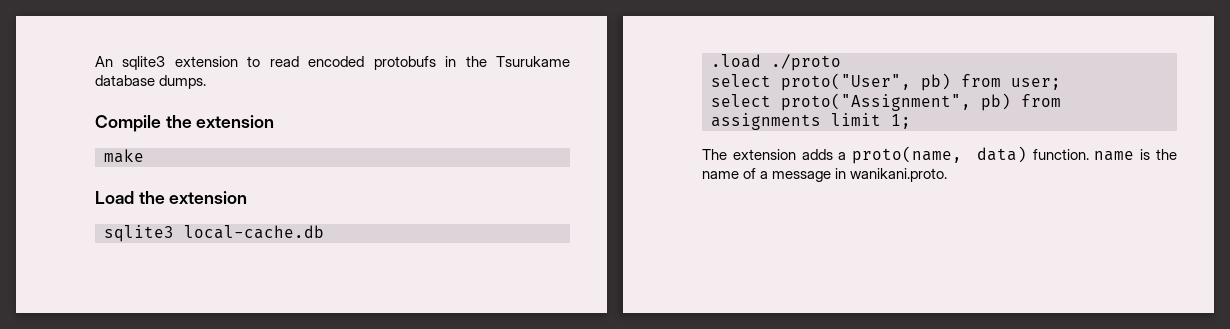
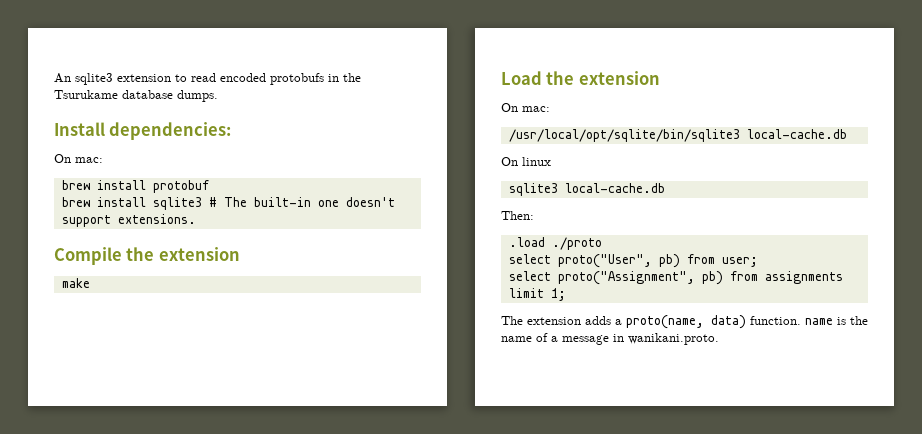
+ Install dependencies:
+ On mac:
+ brew install protobuf
+ brew install sqlite3 # The built-in one doesn't support extensions.
  Load the extension
+ On mac:
+ /usr/local/opt/sqlite/bin/sqlite3 local-cache.db
+ On linux
+ Then:

